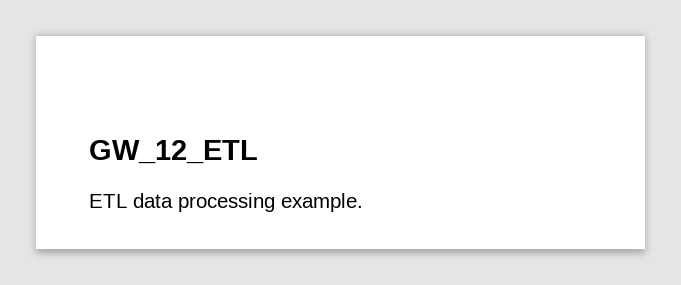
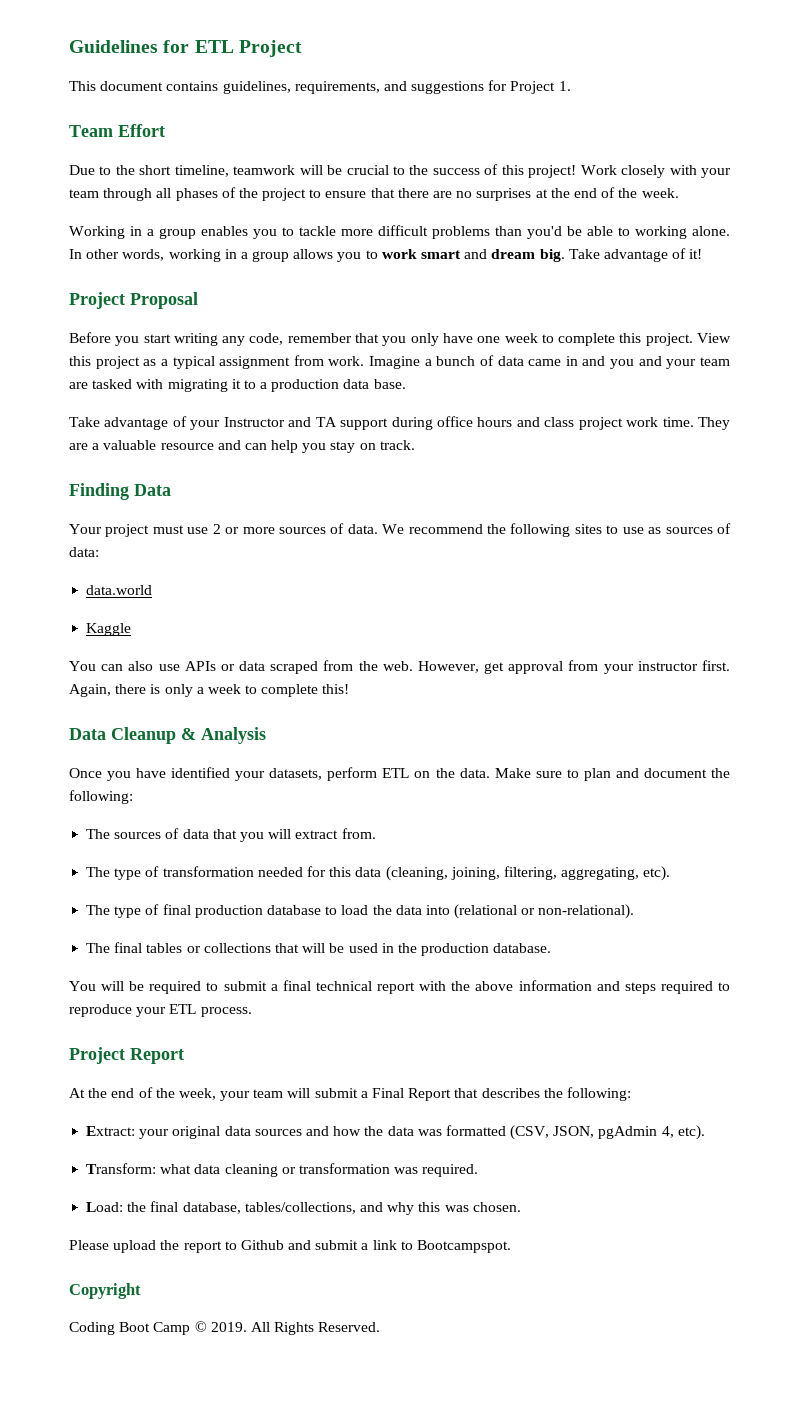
- GW_12_ETL
- ETL data processing example.
+ Guidelines for ETL Project
+ This document contains guidelines, requirements, and suggestions for Project 1.
+ Team Effort
+ Due to the short timeline, teamwork will be crucial to the success of this project! Work closely with your team through all phases of the project to ensure that there are no surprises at the end of the week.
+ Working in a group enables you to tackle more difficult problems than you'd be able to working alone. In other words, working in a group allows you to work smart and dream big. Take advantage of it!
+ Project Proposal
+ Before you start writing any code, remember that you only have one week to complete this project. View this project as a typical assignment from work. Imagine a bunch of data came in and you and your team are tasked with migrating it to a production data base.
+ Take advantage of your Instructor and TA support during office hours and class project work time. They are a valuable resource and can help you stay on track.
+ Finding Data
+ Your project must use 2 or more sources of data. We recommend the following sites to use as sources of data:
+ data.world
+ Kaggle
+ You can also use APIs or data scraped from the web. However, get approval from your instructor first. Again, there is only a week to complete this!
+ Data Cleanup & Analysis
+ Once you have identified your datasets, perform ETL on the data. Make sure to plan and document the following:
+ The sources of data that you will extract from.
+ The type of transformation needed for this data (cleaning, joining, filtering, aggregating, etc).
+ The type of final production database to load the data into (relational or non-relational).
+ The final tables or collections that will be used in the production database.
+ You will be required to submit a final technical report with the above information and steps required to reproduce your ETL process.
+ Project Report
+ At the end of the week, your team will submit a Final Report that describes the following:
+ Extract: your original data sources and how the data was formatted (CSV, JSON, pgAdmin 4, etc).
+ Transform: what data cleaning or transformation was required.
+ Load: the final database, tables/collections, and why this was chosen.
+ Please upload the report to Github and submit a link to Bootcampspot.
+ Copyright
+ Coding Boot Camp © 2019. All Rights Reserved.

